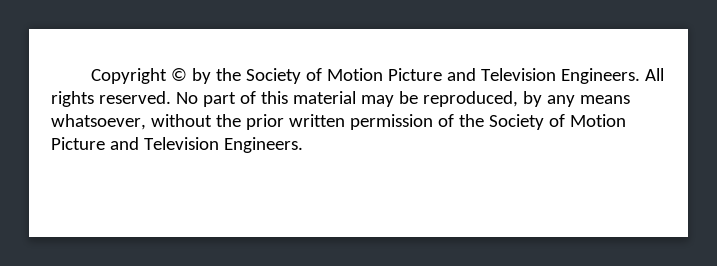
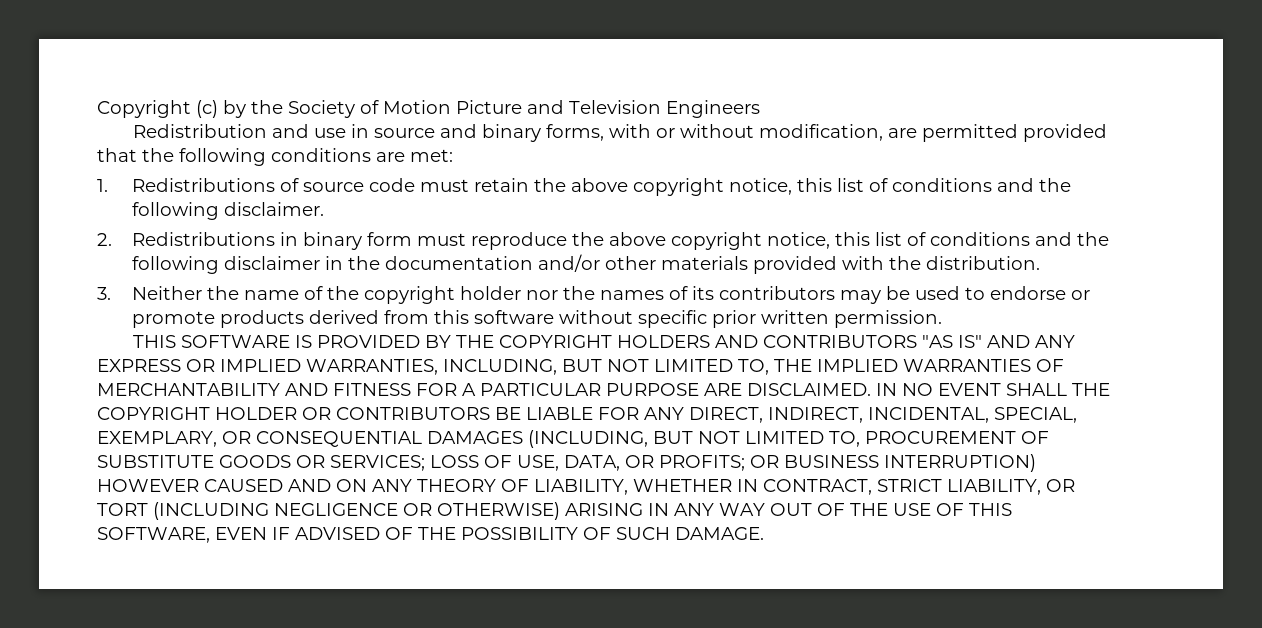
- Copyright © by the Society of Motion Picture and Television Engineers. All rights reserved. No part of this material may be reproduced, by any means whatsoever, without the prior written permission of the Society of Motion Picture and Television Engineers.
+ Copyright (c) by the Society of Motion Picture and Television Engineers
+ Redistribution and use in source and binary forms, with or without modification, are permitted provided that the following conditions are met:
+ 1. Redistributions of source code must retain the above copyright notice, this list of conditions and the following disclaimer.
+ 2. Redistributions in binary form must reproduce the above copyright notice, this list of conditions and the following disclaimer in the documentation and/or other materials provided with the distribution.
+ 3. Neither the name of the copyright holder nor the names of its contributors may be used to endorse or promote products derived from this software without specific prior written permission.
+ THIS SOFTWARE IS PROVIDED BY THE COPYRIGHT HOLDERS AND CONTRIBUTORS "AS IS" AND ANY EXPRESS OR IMPLIED WARRANTIES, INCLUDING, BUT NOT LIMITED TO, THE IMPLIED WARRANTIES OF MERCHANTABILITY AND FITNESS FOR A PARTICULAR PURPOSE ARE DISCLAIMED. IN NO EVENT SHALL THE COPYRIGHT HOLDER OR CONTRIBUTORS BE LIABLE FOR ANY DIRECT, INDIRECT, INCIDENTAL, SPECIAL, EXEMPLARY, OR CONSEQUENTIAL DAMAGES (INCLUDING, BUT NOT LIMITED TO, PROCUREMENT OF SUBSTITUTE GOODS OR SERVICES; LOSS OF USE, DATA, OR PROFITS; OR BUSINESS INTERRUPTION) HOWEVER CAUSED AND ON ANY THEORY OF LIABILITY, WHETHER IN CONTRACT, STRICT LIABILITY, OR TORT (INCLUDING NEGLIGENCE OR OTHERWISE) ARISING IN ANY WAY OUT OF THE USE OF THIS SOFTWARE, EVEN IF ADVISED OF THE POSSIBILITY OF SUCH DAMAGE.

